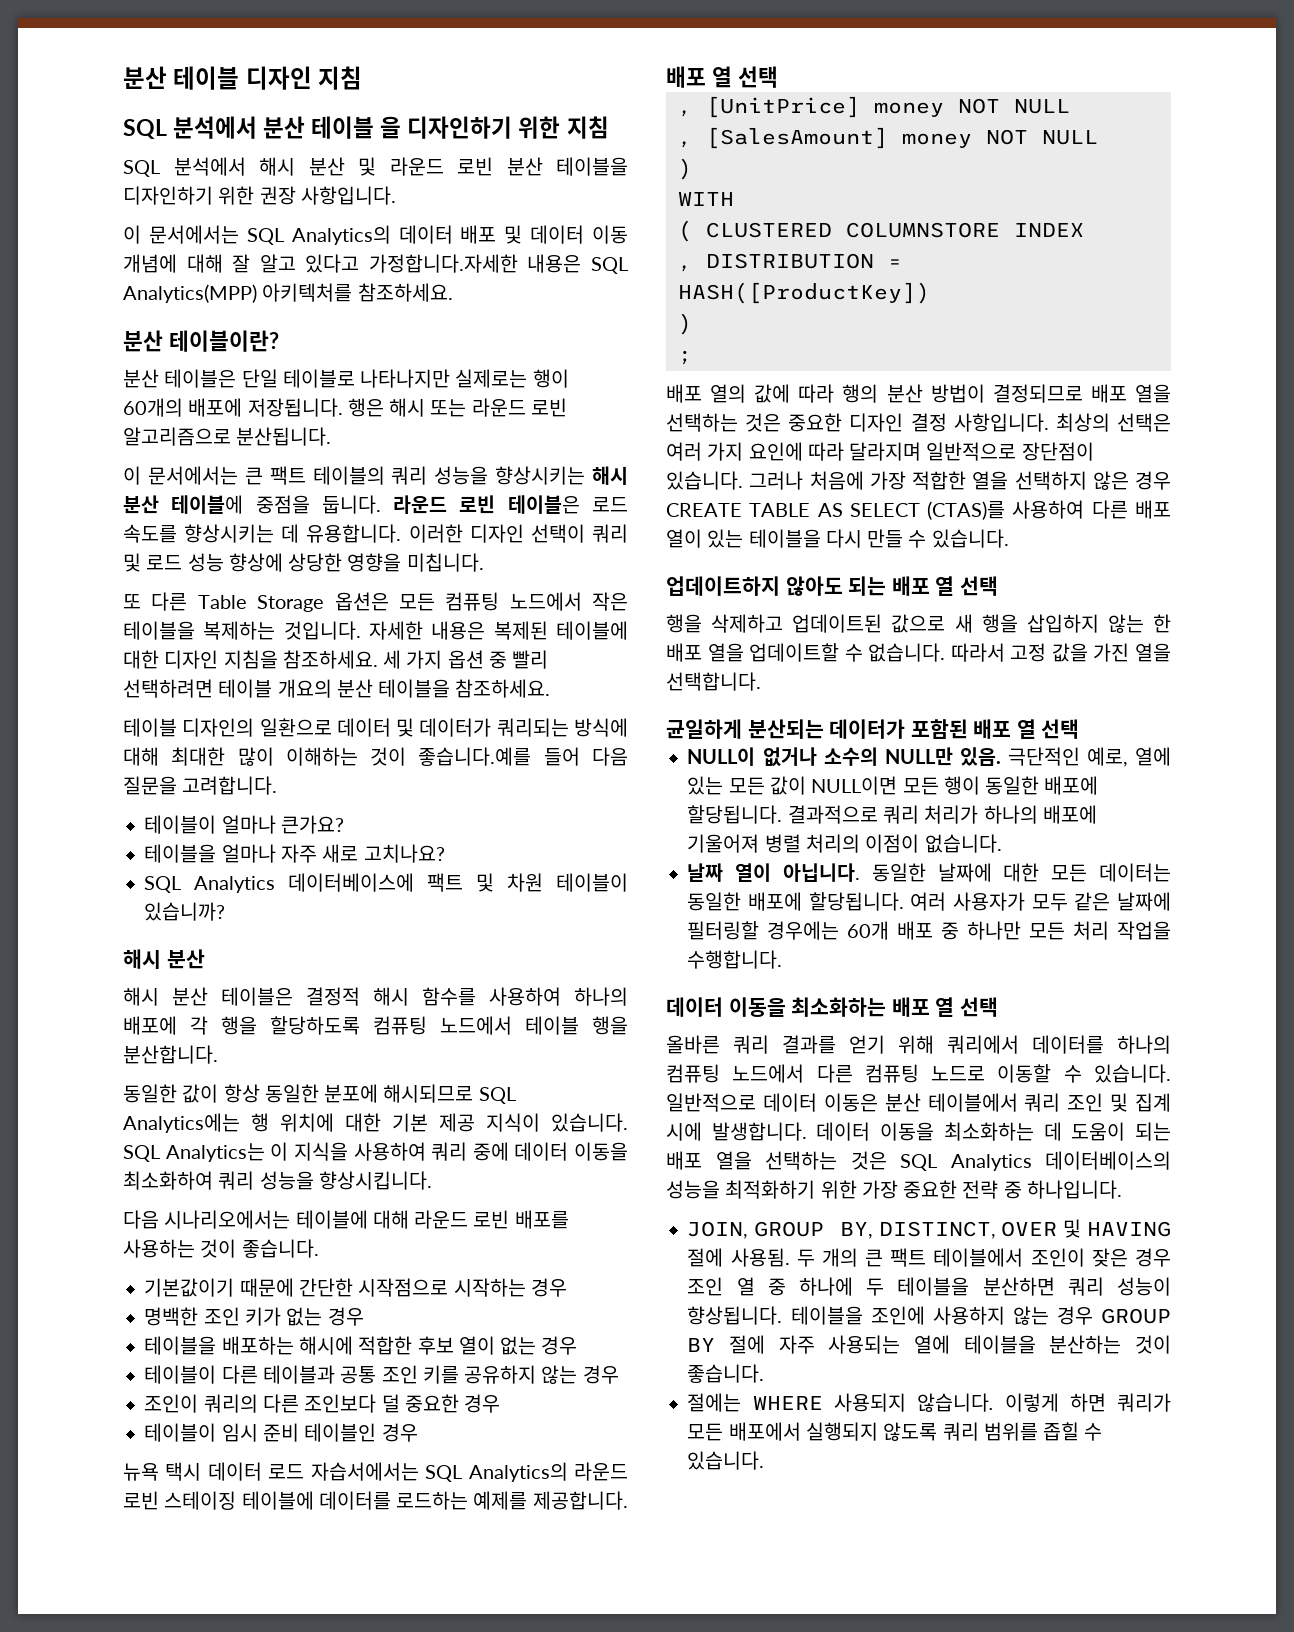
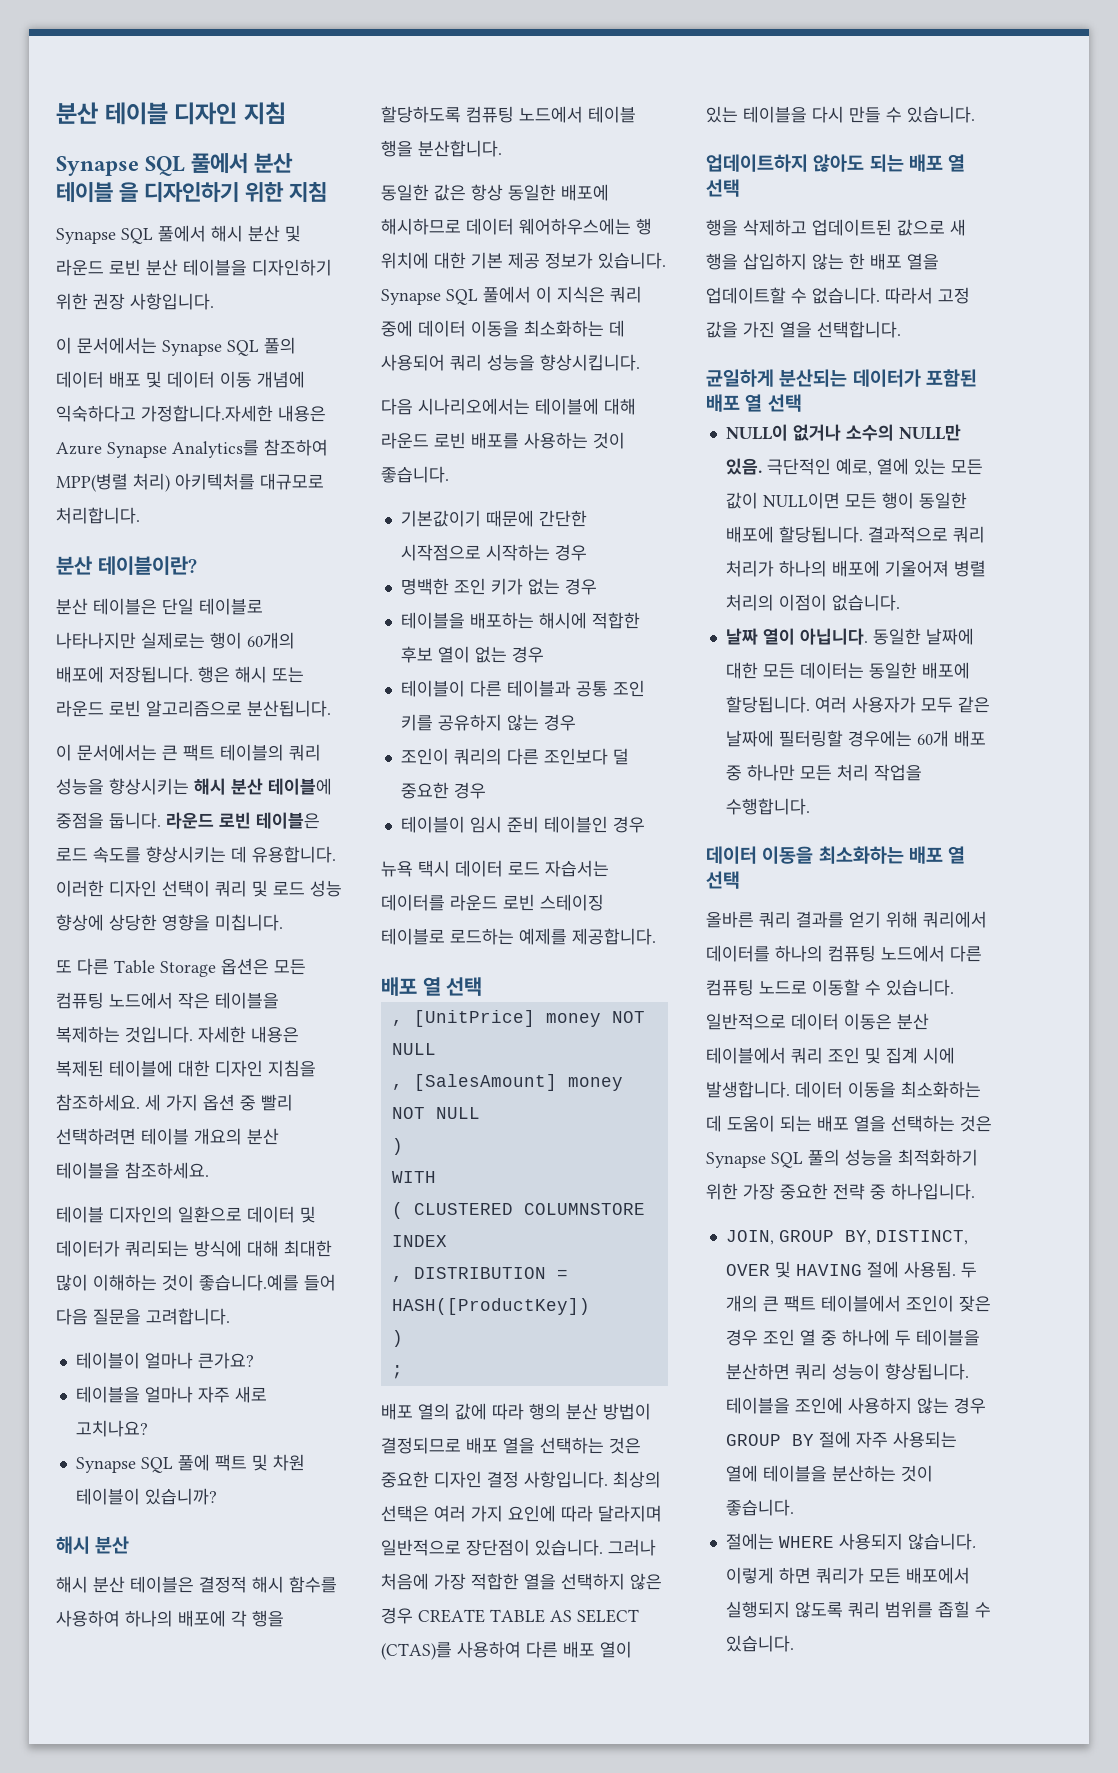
- SQL 분석에서 분산 테이블 을 디자인하기 위한 지침
+ Synapse SQL 풀에서 분산 테이블 을 디자인하기 위한 지침
- SQL 분석에서 해시 분산 및 라운드 로빈 분산 테이블을 디자인하기 위한 권장 사항입니다.
+ Synapse SQL 풀에서 해시 분산 및 라운드 로빈 분산 테이블을 디자인하기 위한 권장 사항입니다.
- 이 문서에서는 SQL Analytics의 데이터 배포 및 데이터 이동 개념에 대해 잘 알고 있다고 가정합니다.자세한 내용은 SQL Analytics(MPP) 아키텍처를 참조하세요.
+ 이 문서에서는 Synapse SQL 풀의 데이터 배포 및 데이터 이동 개념에 익숙하다고 가정합니다.자세한 내용은 Azure Synapse Analytics를 참조하여 MPP(병렬 처리) 아키텍처를 대규모로 처리합니다.
- SQL Analytics 데이터베이스에 팩트 및 차원 테이블이 있습니까?
+ Synapse SQL 풀에 팩트 및 차원 테이블이 있습니까?
- 동일한 값이 항상 동일한 분포에 해시되므로 SQL Analytics에는 행 위치에 대한 기본 제공 지식이 있습니다. SQL Analytics는 이 지식을 사용하여 쿼리 중에 데이터 이동을 최소화하여 쿼리 성능을 향상시킵니다.
+ 동일한 값은 항상 동일한 배포에 해시하므로 데이터 웨어하우스에는 행 위치에 대한 기본 제공 정보가 있습니다. Synapse SQL 풀에서 이 지식은 쿼리 중에 데이터 이동을 최소화하는 데 사용되어 쿼리 성능을 향상시킵니다.
- 뉴욕 택시 데이터 로드 자습서에서는 SQL Analytics의 라운드 로빈 스테이징 테이블에 데이터를 로드하는 예제를 제공합니다.
+ 뉴욕 택시 데이터 로드 자습서는 데이터를 라운드 로빈 스테이징 테이블로 로드하는 예제를 제공합니다.
- 데이터 이동을 최소화하는 데 도움이 되는 배포 열을 선택하는 것은 SQL Analytics 데이터베이스의 성능을 최적화하기 위한 가장 중요한 전략 중 하나입니다.
+ 데이터 이동을 최소화하는 데 도움이 되는 배포 열을 선택하는 것은 Synapse SQL 풀의 성능을 최적화하기 위한 가장 중요한 전략 중 하나입니다.

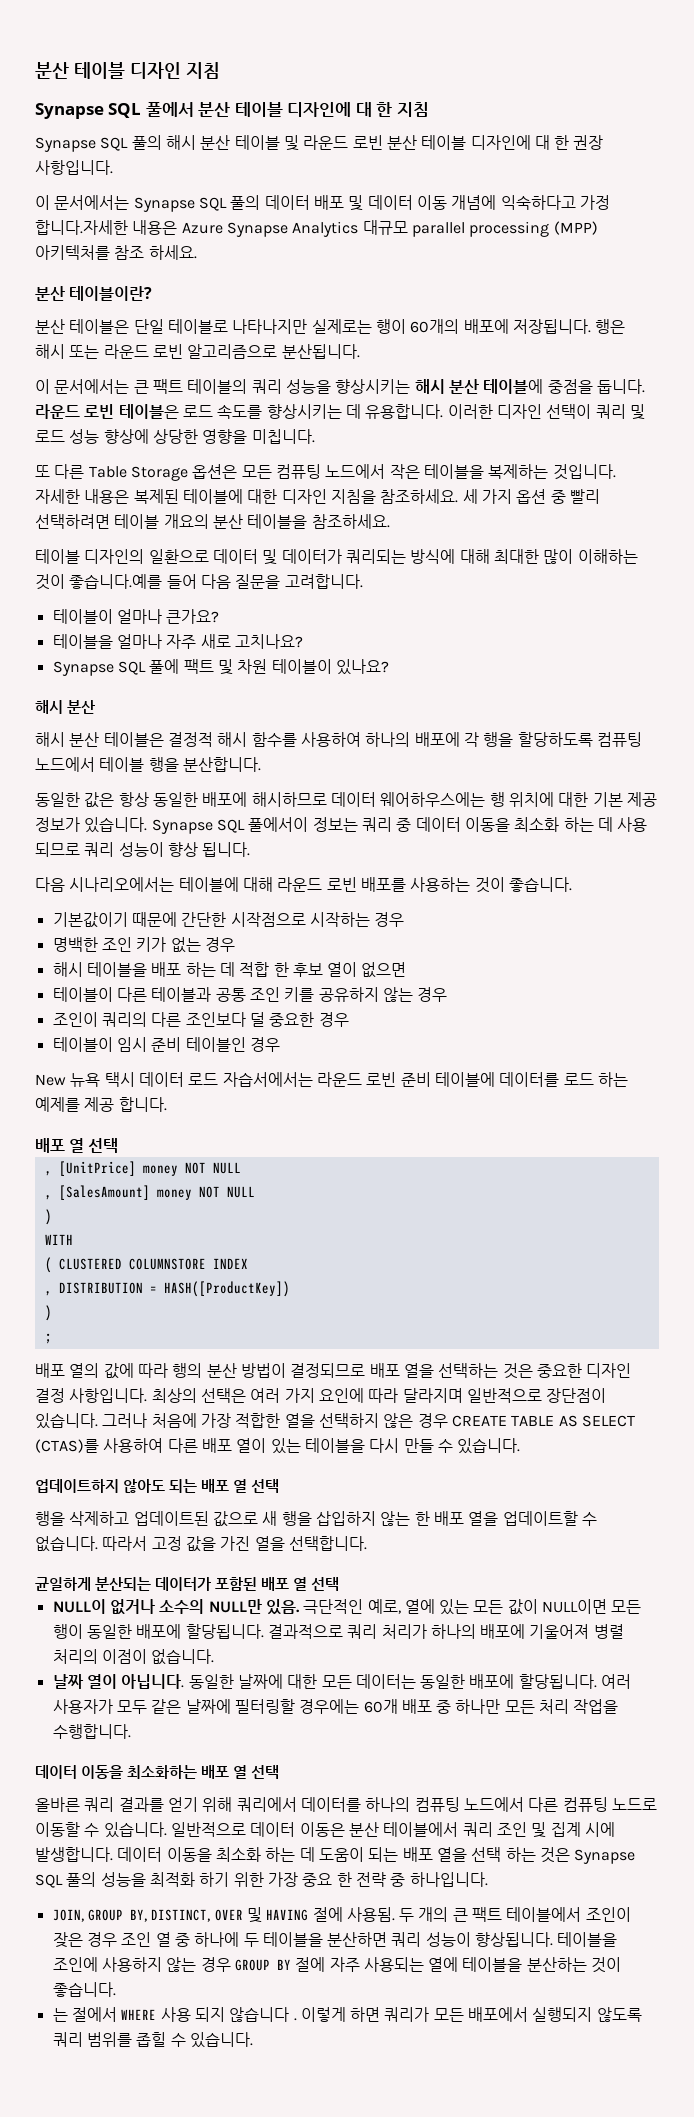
- Synapse SQL 풀에서 분산 테이블 을 디자인하기 위한 지침
- Synapse SQL 풀에서 해시 분산 및 라운드 로빈 분산 테이블을 디자인하기 위한 권장 사항입니다.
+ Synapse SQL 풀에서 분산 테이블 디자인에 대 한 지침
+ Synapse SQL 풀의 해시 분산 테이블 및 라운드 로빈 분산 테이블 디자인에 대 한 권장 사항입니다.
- 이 문서에서는 Synapse SQL 풀의 데이터 배포 및 데이터 이동 개념에 익숙하다고 가정합니다.자세한 내용은 Azure Synapse Analytics를 참조하여 MPP(병렬 처리) 아키텍처를 대규모로 처리합니다.
+ 이 문서에서는 Synapse SQL 풀의 데이터 배포 및 데이터 이동 개념에 익숙하다고 가정 합니다.자세한 내용은 Azure Synapse Analytics 대규모 parallel processing (MPP) 아키텍처를 참조 하세요.
- Synapse SQL 풀에 팩트 및 차원 테이블이 있습니까?
+ Synapse SQL 풀에 팩트 및 차원 테이블이 있나요?
- Synapse SQL 풀에서 이 지식은 쿼리 중에 데이터 이동을 최소화하는 데 사용되어 쿼리 성능을 향상시킵니다.
+ Synapse SQL 풀에서이 정보는 쿼리 중 데이터 이동을 최소화 하는 데 사용 되므로 쿼리 성능이 향상 됩니다.
- 테이블을 배포하는 해시에 적합한 후보 열이 없는 경우
+ 해시 테이블을 배포 하는 데 적합 한 후보 열이 없으면
- 뉴욕 택시 데이터 로드 자습서는 데이터를 라운드 로빈 스테이징 테이블로 로드하는 예제를 제공합니다.
+ New 뉴욕 택시 데이터 로드 자습서에서는 라운드 로빈 준비 테이블에 데이터를 로드 하는 예제를 제공 합니다.
- 데이터 이동을 최소화하는 데 도움이 되는 배포 열을 선택하는 것은 Synapse SQL 풀의 성능을 최적화하기 위한 가장 중요한 전략 중 하나입니다.
+ 데이터 이동을 최소화 하는 데 도움이 되는 배포 열을 선택 하는 것은 Synapse SQL 풀의 성능을 최적화 하기 위한 가장 중요 한 전략 중 하나입니다.
- 절에는 WHERE 사용되지 않습니다.
+ 는 절에서 WHERE 사용 되지 않습니다 .

